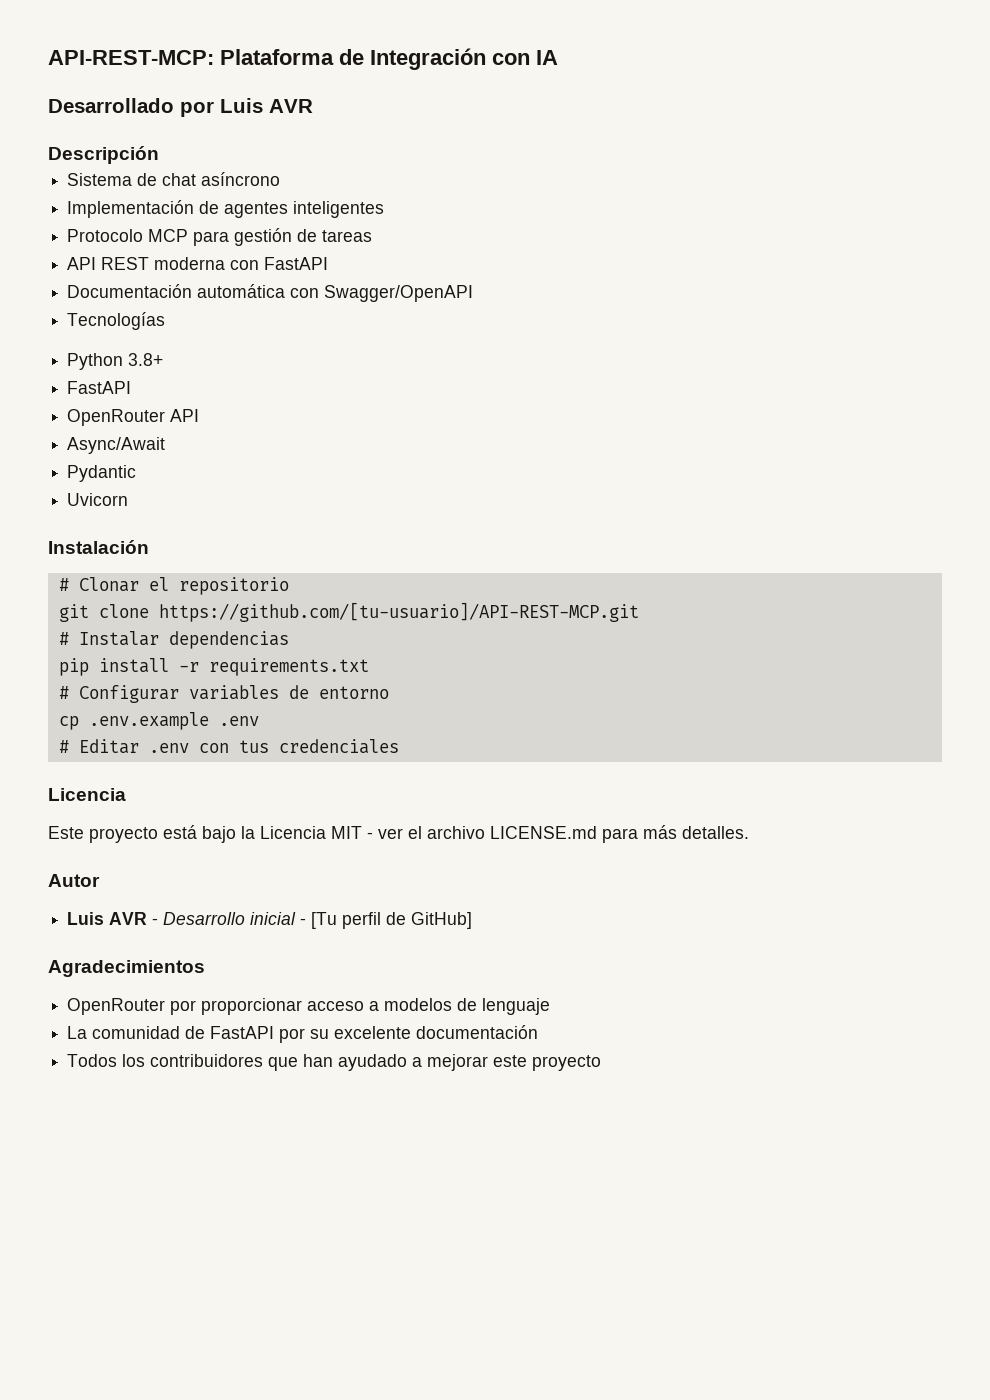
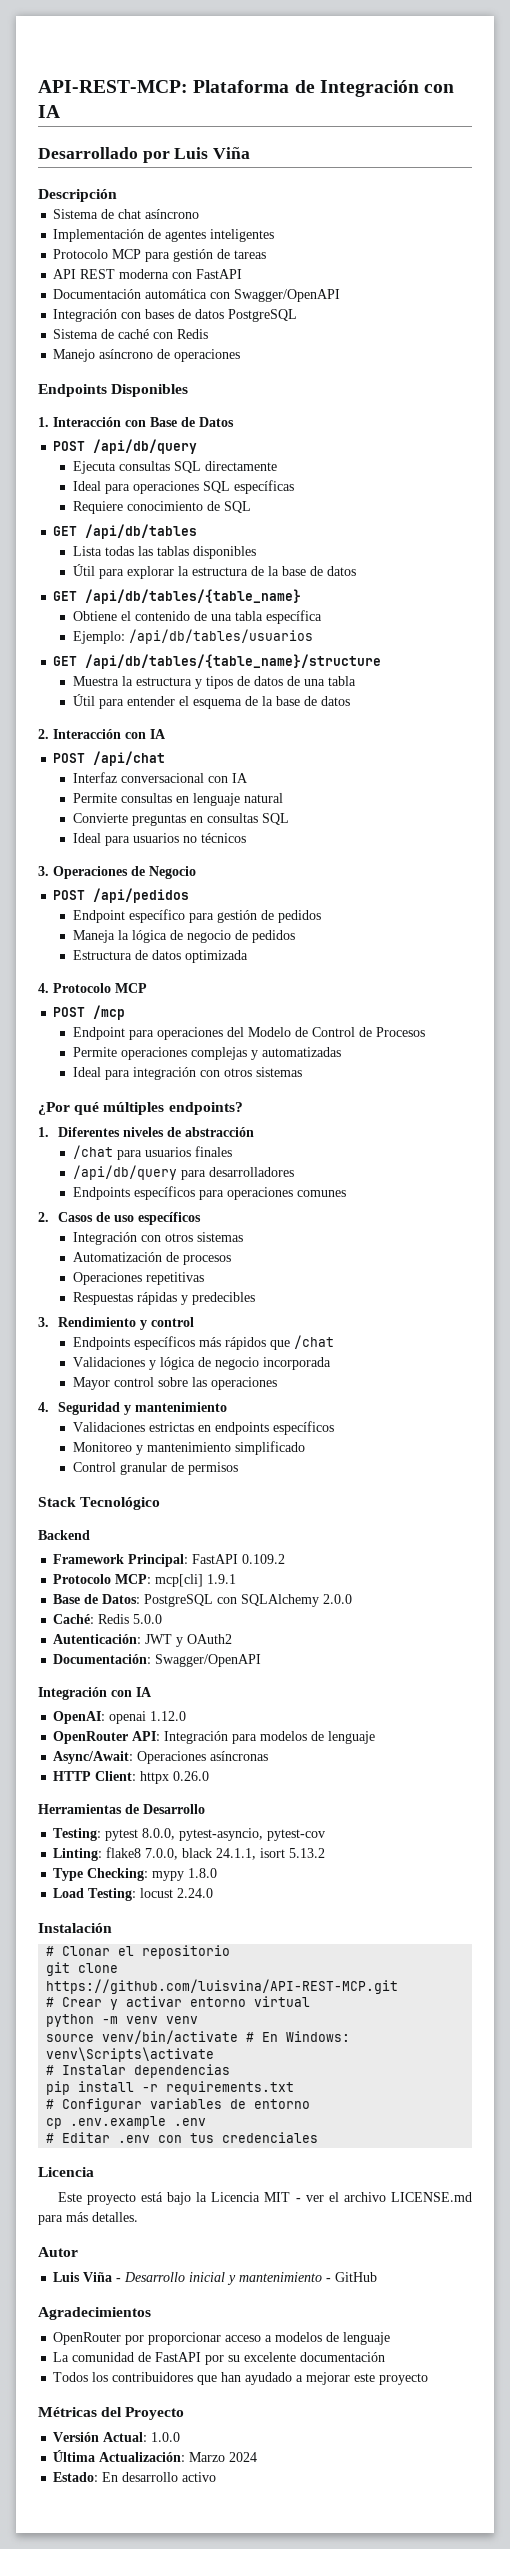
- Desarrollado por Luis AVR
+ Desarrollado por Luis Viña
- Tecnologías
- Python 3.8+
- FastAPI
- OpenRouter API
- Async/Await
- Pydantic
- Uvicorn
+ Integración con bases de datos PostgreSQL
+ Sistema de caché con Redis
+ Manejo asíncrono de operaciones
+ Endpoints Disponibles
+ 1. Interacción con Base de Datos
+ POST /api/db/query
+ Ejecuta consultas SQL directamente
+ Ideal para operaciones SQL específicas
+ Requiere conocimiento de SQL
+ GET /api/db/tables
+ Lista todas las tablas disponibles
+ Útil para explorar la estructura de la base de datos
+ GET /api/db/tables/{table_name}
+ Obtiene el contenido de una tabla específica
+ Ejemplo: /api/db/tables/usuarios
+ GET /api/db/tables/{table_name}/structure
+ Muestra la estructura y tipos de datos de una tabla
+ Útil para entender el esquema de la base de datos
+ 2. Interacción con IA
+ POST /api/chat
+ Interfaz conversacional con IA
+ Permite consultas en lenguaje natural
+ Convierte preguntas en consultas SQL
+ Ideal para usuarios no técnicos
+ 3. Operaciones de Negocio
+ POST /api/pedidos
+ Endpoint específico para gestión de pedidos
+ Maneja la lógica de negocio de pedidos
+ Estructura de datos optimizada
+ 4. Protocolo MCP
+ POST /mcp
+ Endpoint para operaciones del Modelo de Control de Procesos
+ Permite operaciones complejas y automatizadas
+ Ideal para integración con otros sistemas
+ ¿Por qué múltiples endpoints?
+ 1. Diferentes niveles de abstracción
+ /chat para usuarios finales
+ /api/db/query para desarrolladores
+ Endpoints específicos para operaciones comunes
+ 2. Casos de uso específicos
+ Integración con otros sistemas
+ Automatización de procesos
+ Operaciones repetitivas
+ Respuestas rápidas y predecibles
+ 3. Rendimiento y control
+ Endpoints específicos más rápidos que /chat
+ Validaciones y lógica de negocio incorporada
+ Mayor control sobre las operaciones
+ 4. Seguridad y mantenimiento
+ Validaciones estrictas en endpoints específicos
+ Monitoreo y mantenimiento simplificado
+ Control granular de permisos
+ Stack Tecnológico
+ Backend
+ Framework Principal: FastAPI 0.109.2
+ Protocolo MCP: mcp[cli] 1.9.1
+ Base de Datos: PostgreSQL con SQLAlchemy 2.0.0
+ Caché: Redis 5.0.0
+ Autenticación: JWT y OAuth2
+ Documentación: Swagger/OpenAPI
+ Integración con IA
+ OpenAI: openai 1.12.0
+ OpenRouter API: Integración para modelos de lenguaje
+ Async/Await: Operaciones asíncronas
+ HTTP Client: httpx 0.26.0
+ Herramientas de Desarrollo
+ Testing: pytest 8.0.0, pytest-asyncio, pytest-cov
+ Linting: flake8 7.0.0, black 24.1.1, isort 5.13.2
+ Type Checking: mypy 1.8.0
+ Load Testing: locust 2.24.0
- git clone https://github.com/[tu-usuario]/API-REST-MCP.git
+ git clone https://github.com/luisvina/API-REST-MCP.git
+ # Crear y activar entorno virtual
+ python -m venv venv
+ source venv/bin/activate # En Windows: venv\Scripts\activate
- Luis AVR - Desarrollo inicial - [Tu perfil de GitHub]
+ Luis Viña - Desarrollo inicial y mantenimiento - GitHub
+ Métricas del Proyecto
+ Versión Actual: 1.0.0
+ Última Actualización: Marzo 2024
+ Estado: En desarrollo activo

